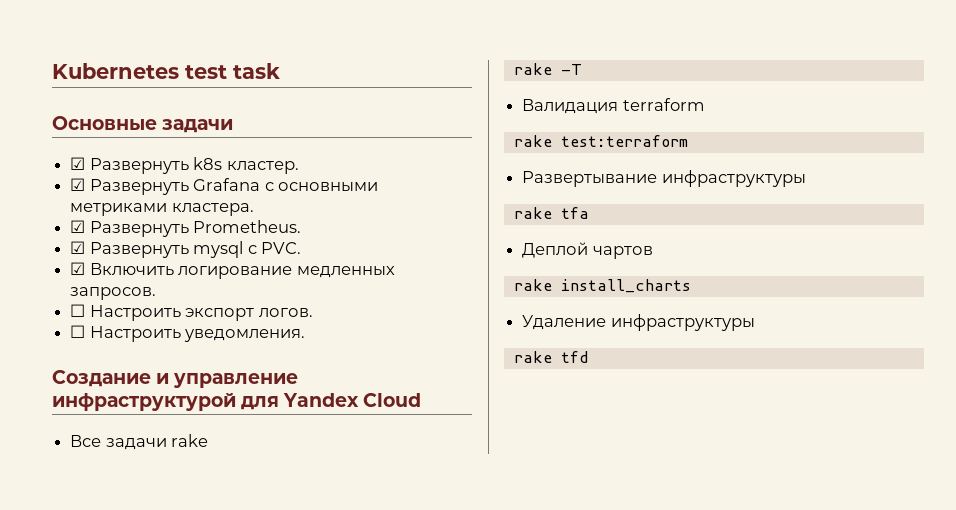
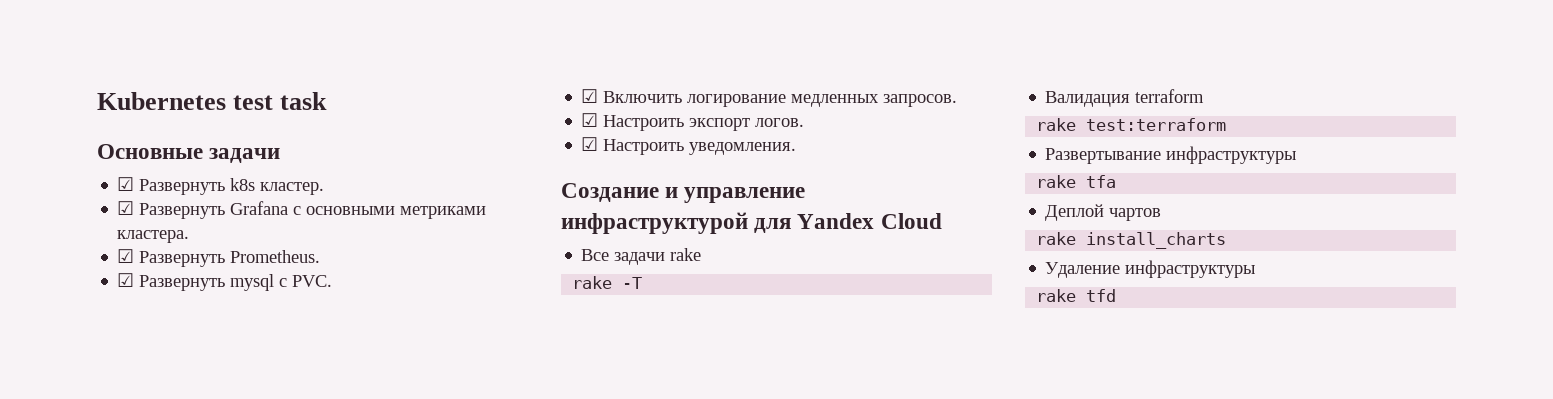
- ☐ Настроить экспорт логов.
+ ☑ Настроить экспорт логов.
- ☐ Настроить уведомления.
+ ☑ Настроить уведомления.

